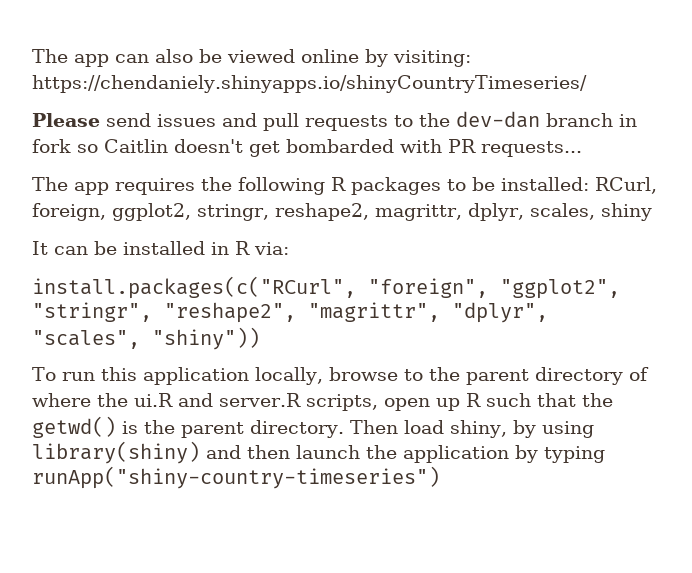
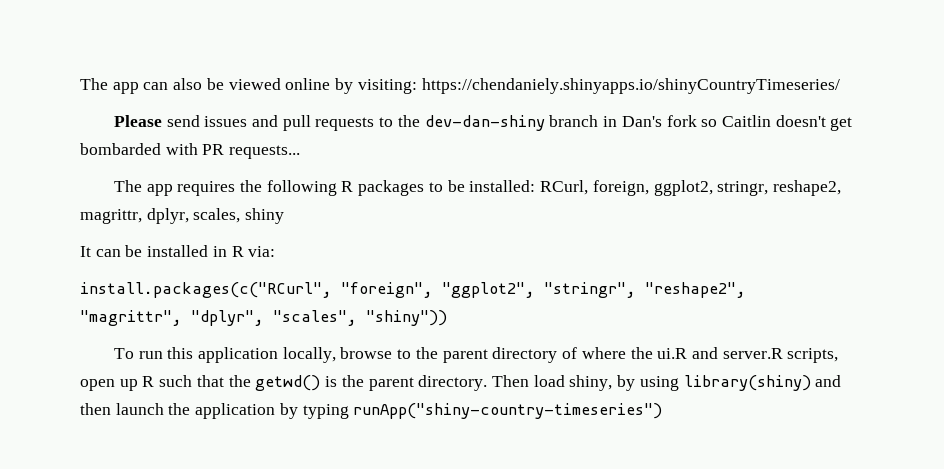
- Please send issues and pull requests to the dev-dan branch in fork so Caitlin doesn't get bombarded with PR requests...
+ Please send issues and pull requests to the dev-dan-shiny branch in Dan's fork so Caitlin doesn't get bombarded with PR requests...

